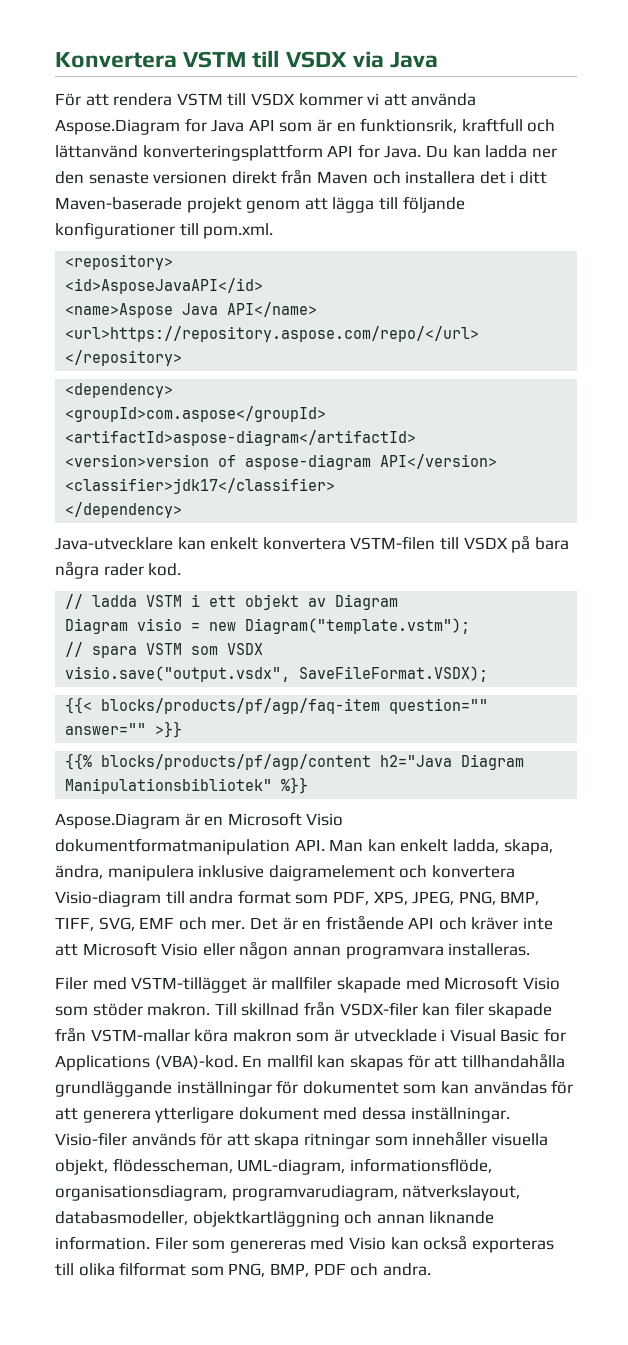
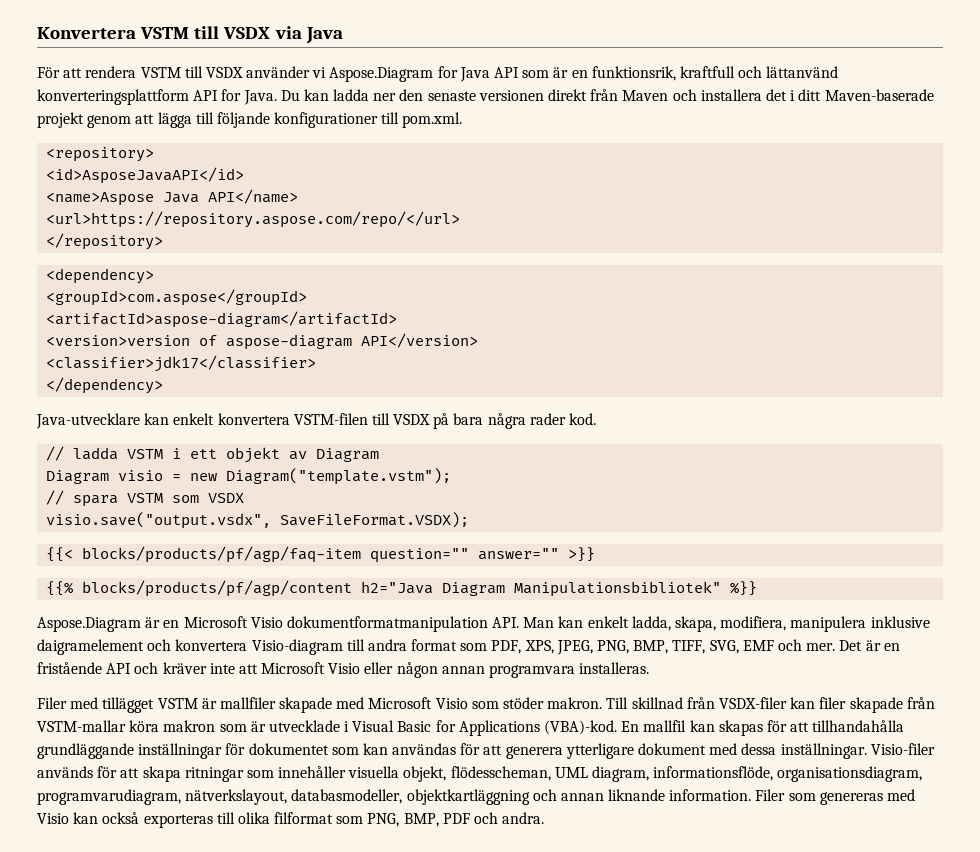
- För att rendera VSTM till VSDX kommer vi att använda Aspose.Diagram for Java API som är en funktionsrik, kraftfull och lättanvänd konverteringsplattform API for Java.
+ För att rendera VSTM till VSDX använder vi Aspose.Diagram for Java API som är en funktionsrik, kraftfull och lättanvänd konverteringsplattform API for Java.
- Aspose.Diagram är en Microsoft Visio dokumentformatmanipulation API. Man kan enkelt ladda, skapa, ändra, manipulera inklusive daigramelement och konvertera Visio-diagram till andra format som PDF, XPS, JPEG, PNG, BMP, TIFF, SVG, EMF och mer.
+ Aspose.Diagram är en Microsoft Visio dokumentformatmanipulation API. Man kan enkelt ladda, skapa, modifiera, manipulera inklusive daigramelement och konvertera Visio-diagram till andra format som PDF, XPS, JPEG, PNG, BMP, TIFF, SVG, EMF och mer.
- Filer med VSTM-tillägget är mallfiler skapade med Microsoft Visio som stöder makron.
+ Filer med tillägget VSTM är mallfiler skapade med Microsoft Visio som stöder makron.
- Visio-filer används för att skapa ritningar som innehåller visuella objekt, flödesscheman, UML-diagram, informationsflöde, organisationsdiagram, programvarudiagram, nätverkslayout, databasmodeller, objektkartläggning och annan liknande information.
+ Visio-filer används för att skapa ritningar som innehåller visuella objekt, flödesscheman, UML diagram, informationsflöde, organisationsdiagram, programvarudiagram, nätverkslayout, databasmodeller, objektkartläggning och annan liknande information.

